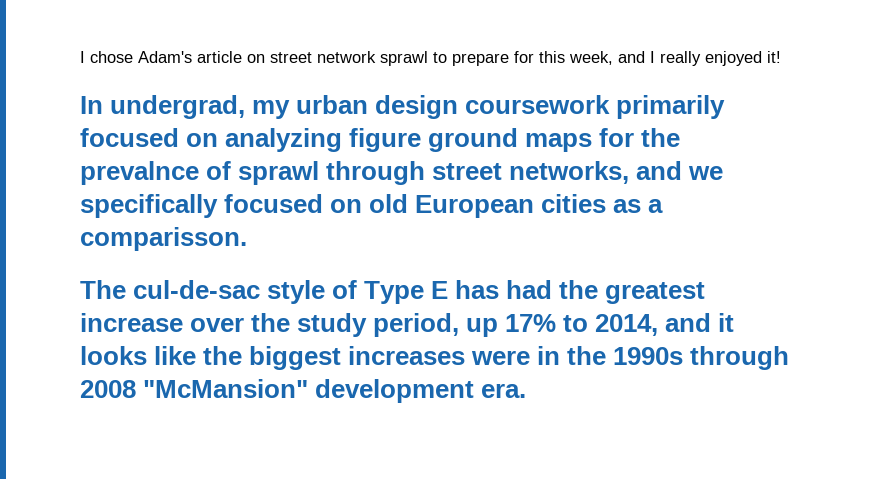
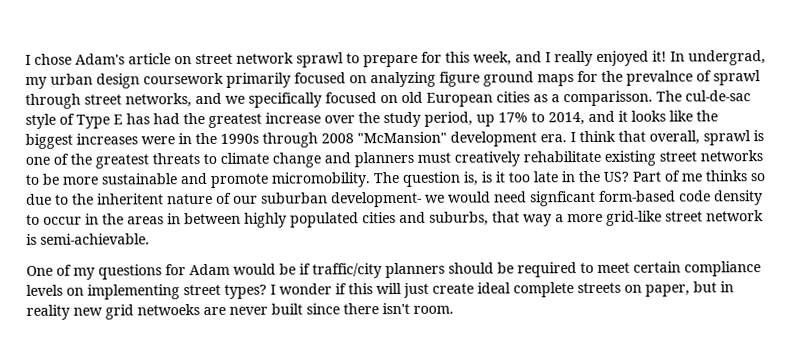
- I chose Adam's article on street network sprawl to prepare for this week, and I really enjoyed it!
- In undergrad, my urban design coursework primarily focused on analyzing figure ground maps for the prevalnce of sprawl through street networks, and we specifically focused on old European cities as a comparisson.
- The cul-de-sac style of Type E has had the greatest increase over the study period, up 17% to 2014, and it looks like the biggest increases were in the 1990s through 2008 "McMansion" development era.
+ I chose Adam's article on street network sprawl to prepare for this week, and I really enjoyed it! In undergrad, my urban design coursework primarily focused on analyzing figure ground maps for the prevalnce of sprawl through street networks, and we specifically focused on old European cities as a comparisson. The cul-de-sac style of Type E has had the greatest increase over the study period, up 17% to 2014, and it looks like the biggest increases were in the 1990s through 2008 "McMansion" development era.
+ I think that overall, sprawl is one of the greatest threats to climate change and planners must creatively rehabilitate existing street networks to be more sustainable and promote micromobility. The question is, is it too late in the US? Part of me thinks so due to the inheritent nature of our suburban development- we would need signficant form-based code density to occur in the areas in between highly populated cities and suburbs, that way a more grid-like street network is semi-achievable.
+ One of my questions for Adam would be if traffic/city planners should be required to meet certain compliance levels on implementing street types? I wonder if this will just create ideal complete streets on paper, but in reality new grid netwoeks are never built since there isn't room.

